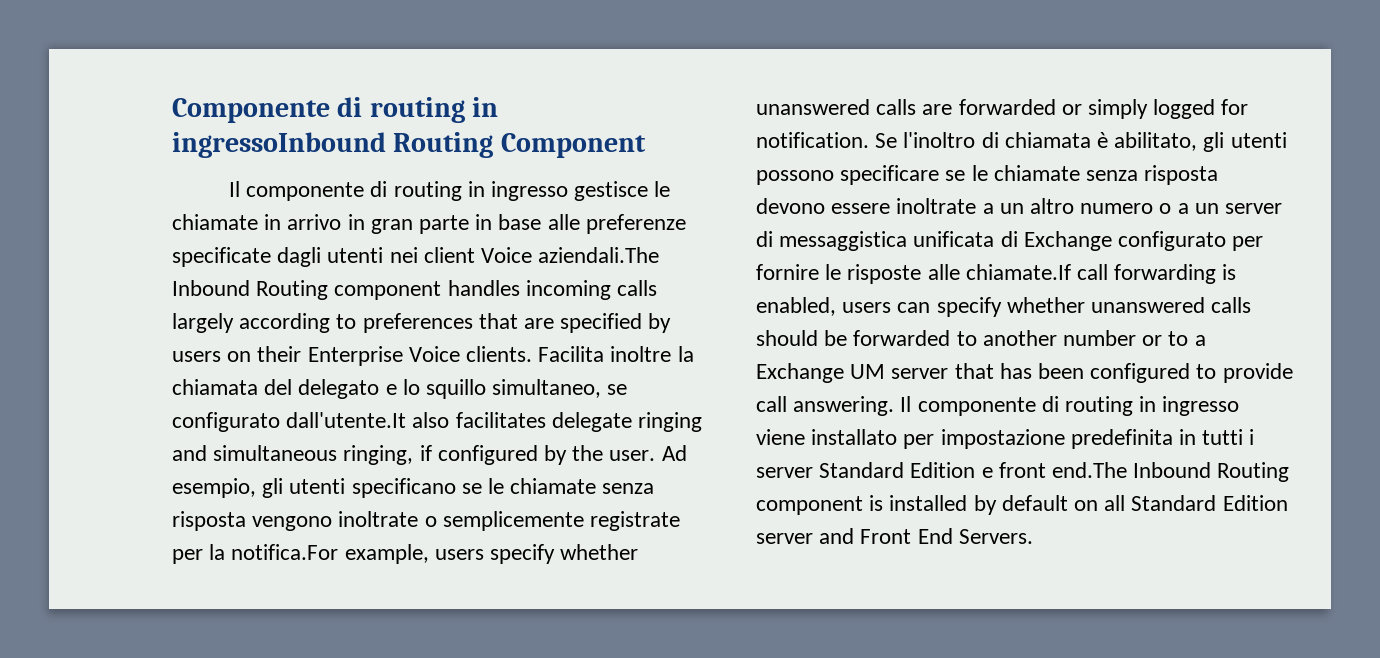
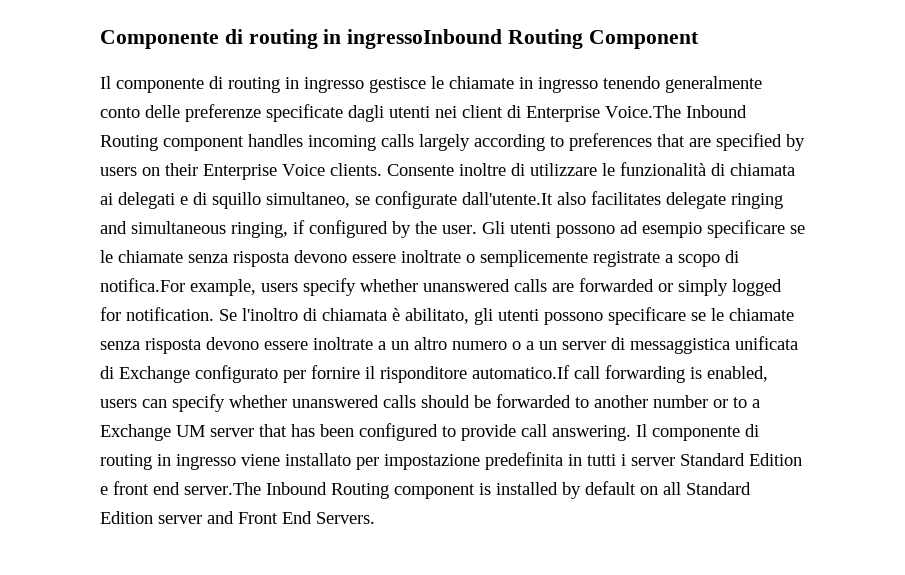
- Il componente di routing in ingresso gestisce le chiamate in arrivo in gran parte in base alle preferenze specificate dagli utenti nei client Voice aziendali.The Inbound Routing component handles incoming calls largely according to preferences that are specified by users on their Enterprise Voice clients.
+ Il componente di routing in ingresso gestisce le chiamate in ingresso tenendo generalmente conto delle preferenze specificate dagli utenti nei client di Enterprise Voice.The Inbound Routing component handles incoming calls largely according to preferences that are specified by users on their Enterprise Voice clients.
- Facilita inoltre la chiamata del delegato e lo squillo simultaneo, se configurato dall'utente.It also facilitates delegate ringing and simultaneous ringing, if configured by the user.
+ Consente inoltre di utilizzare le funzionalità di chiamata ai delegati e di squillo simultaneo, se configurate dall'utente.It also facilitates delegate ringing and simultaneous ringing, if configured by the user.
- Ad esempio, gli utenti specificano se le chiamate senza risposta vengono inoltrate o semplicemente registrate per la notifica.For example, users specify whether unanswered calls are forwarded or simply logged for notification.
+ Gli utenti possono ad esempio specificare se le chiamate senza risposta devono essere inoltrate o semplicemente registrate a scopo di notifica.For example, users specify whether unanswered calls are forwarded or simply logged for notification.
- Se l'inoltro di chiamata è abilitato, gli utenti possono specificare se le chiamate senza risposta devono essere inoltrate a un altro numero o a un server di messaggistica unificata di Exchange configurato per fornire le risposte alle chiamate.If call forwarding is enabled, users can specify whether unanswered calls should be forwarded to another number or to a Exchange UM server that has been configured to provide call answering.
+ Se l'inoltro di chiamata è abilitato, gli utenti possono specificare se le chiamate senza risposta devono essere inoltrate a un altro numero o a un server di messaggistica unificata di Exchange configurato per fornire il risponditore automatico.If call forwarding is enabled, users can specify whether unanswered calls should be forwarded to another number or to a Exchange UM server that has been configured to provide call answering.
- Il componente di routing in ingresso viene installato per impostazione predefinita in tutti i server Standard Edition e front end.The Inbound Routing component is installed by default on all Standard Edition server and Front End Servers.
+ Il componente di routing in ingresso viene installato per impostazione predefinita in tutti i server Standard Edition e front end server.The Inbound Routing component is installed by default on all Standard Edition server and Front End Servers.

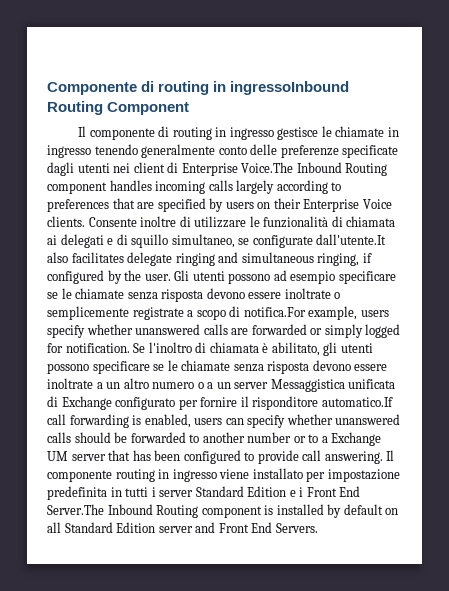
- Se l'inoltro di chiamata è abilitato, gli utenti possono specificare se le chiamate senza risposta devono essere inoltrate a un altro numero o a un server di messaggistica unificata di Exchange configurato per fornire il risponditore automatico.If call forwarding is enabled, users can specify whether unanswered calls should be forwarded to another number or to a Exchange UM server that has been configured to provide call answering.
+ Se l'inoltro di chiamata è abilitato, gli utenti possono specificare se le chiamate senza risposta devono essere inoltrate a un altro numero o a un server Messaggistica unificata di Exchange configurato per fornire il risponditore automatico.If call forwarding is enabled, users can specify whether unanswered calls should be forwarded to another number or to a Exchange UM server that has been configured to provide call answering.
- Il componente di routing in ingresso viene installato per impostazione predefinita in tutti i server Standard Edition e front end server.The Inbound Routing component is installed by default on all Standard Edition server and Front End Servers.
+ Il componente routing in ingresso viene installato per impostazione predefinita in tutti i server Standard Edition e i Front End Server.The Inbound Routing component is installed by default on all Standard Edition server and Front End Servers.

